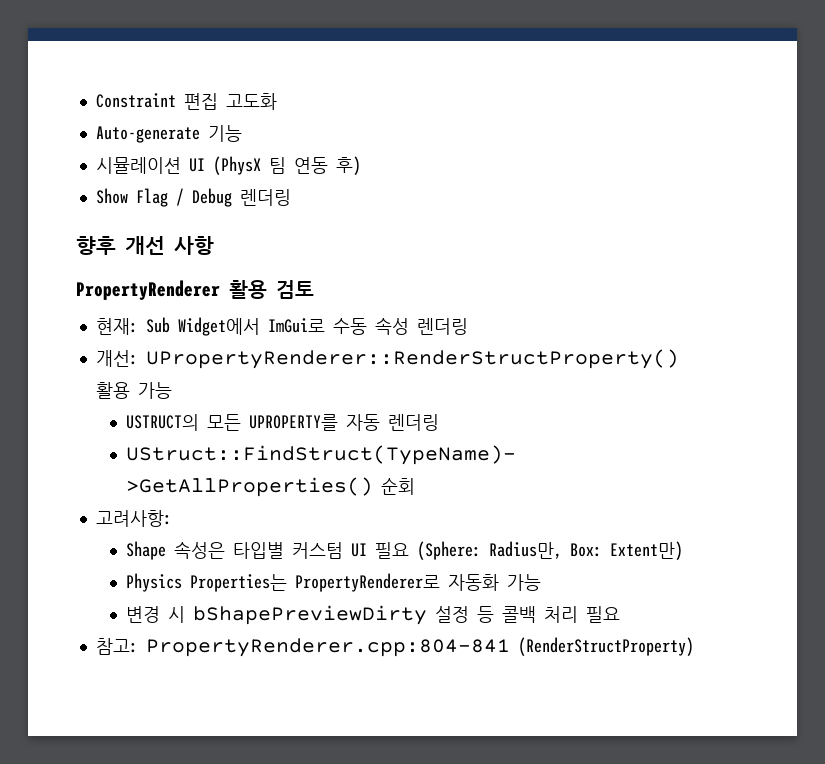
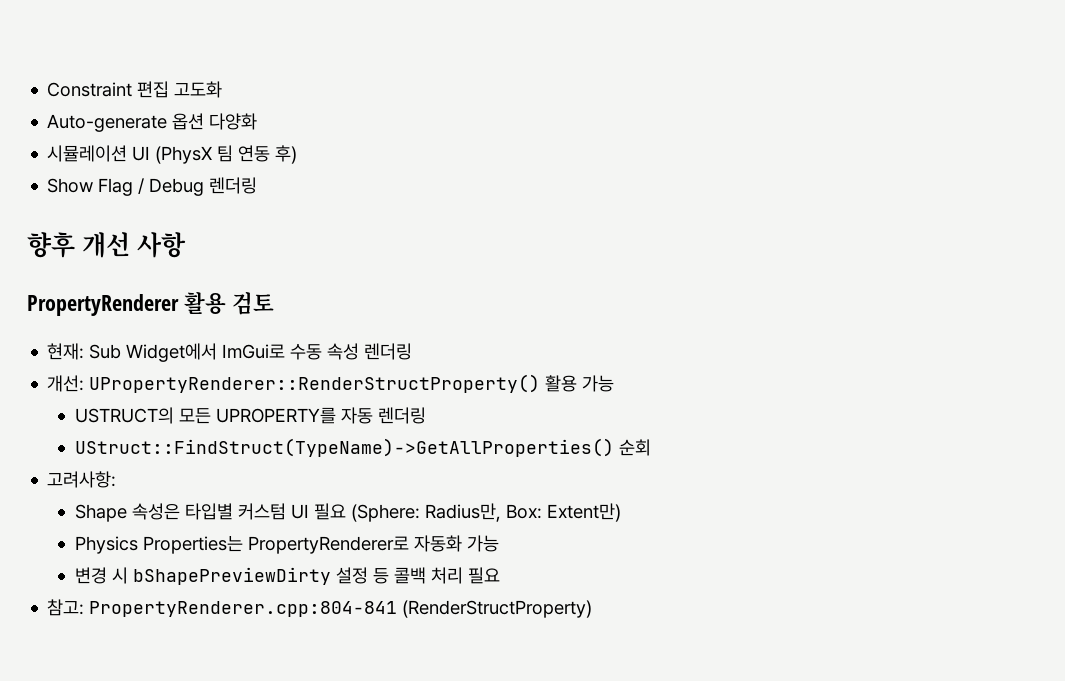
- Auto-generate 기능
+ Auto-generate 옵션 다양화

